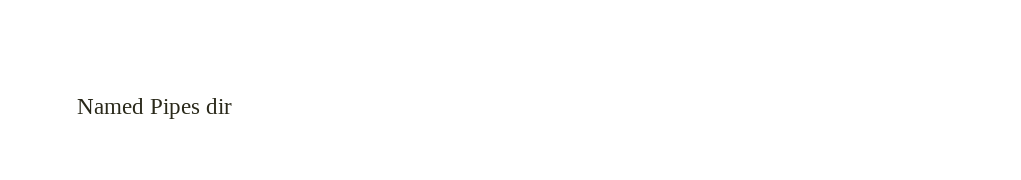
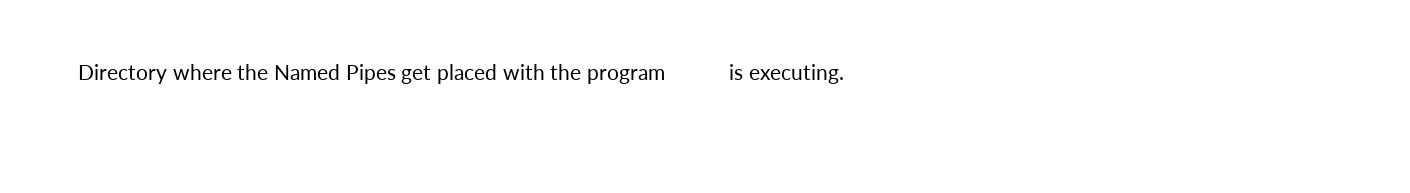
- Named Pipes dir
+ Directory where the Named Pipes get placed with the program is executing.

